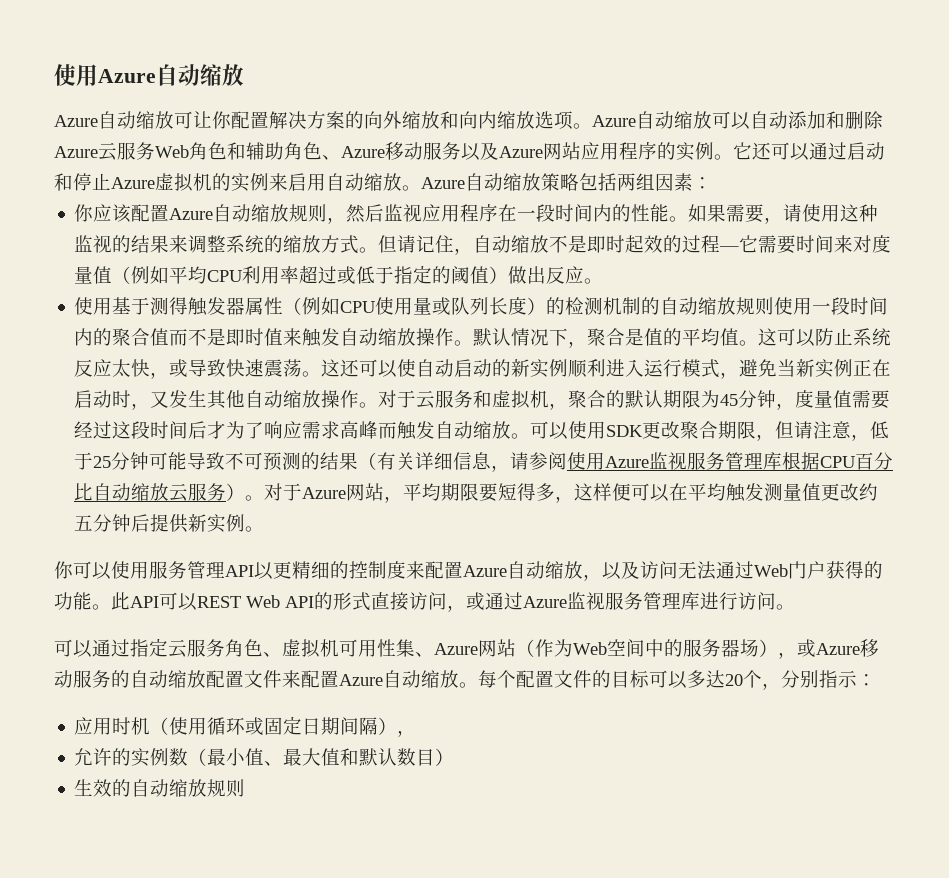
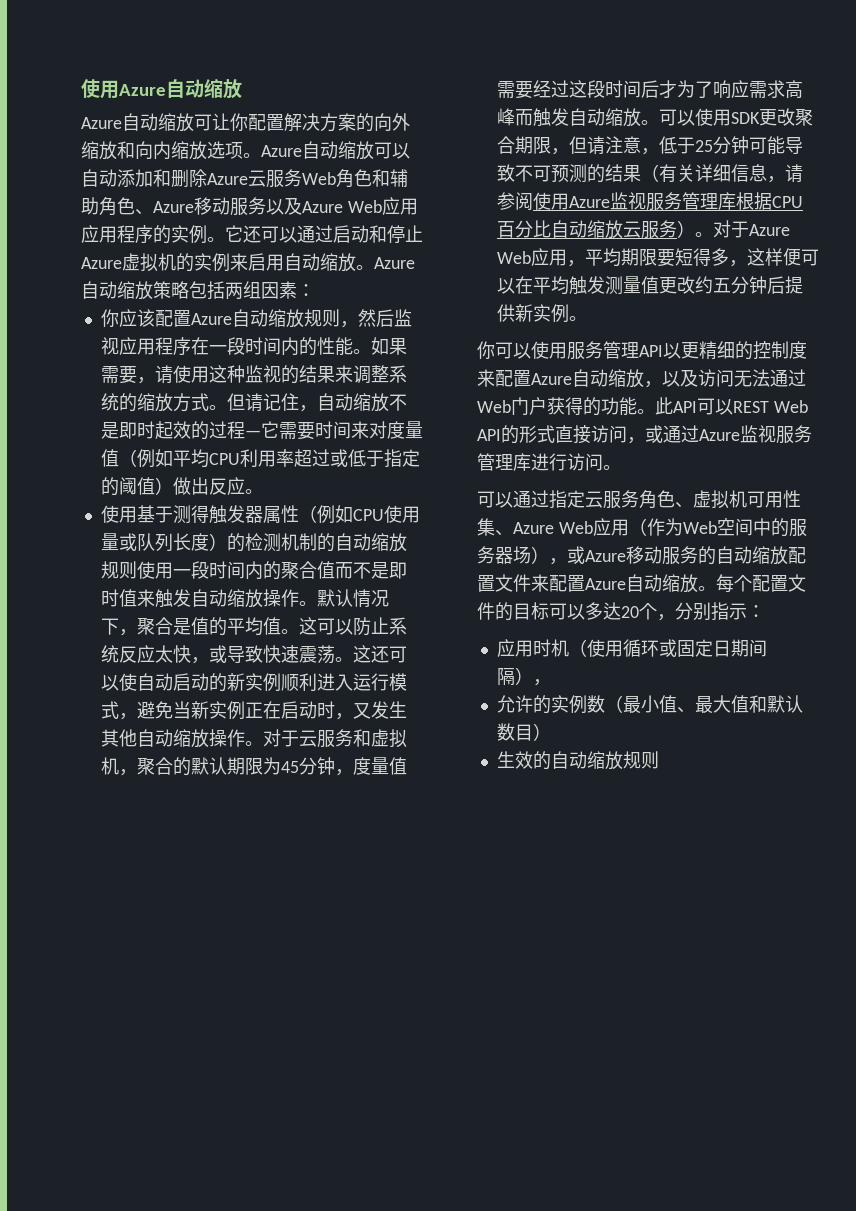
- Azure自动缩放可以自动添加和删除Azure云服务Web角色和辅助角色、Azure移动服务以及Azure网站应用程序的实例。
+ Azure自动缩放可以自动添加和删除Azure云服务Web角色和辅助角色、Azure移动服务以及Azure Web应用应用程序的实例。
- 对于Azure网站，平均期限要短得多，这样便可以在平均触发测量值更改约五分钟后提供新实例。
+ 对于Azure Web应用，平均期限要短得多，这样便可以在平均触发测量值更改约五分钟后提供新实例。
- 可以通过指定云服务角色、虚拟机可用性集、Azure网站（作为Web空间中的服务器场），或Azure移动服务的自动缩放配置文件来配置Azure自动缩放。
+ 可以通过指定云服务角色、虚拟机可用性集、Azure Web应用（作为Web空间中的服务器场），或Azure移动服务的自动缩放配置文件来配置Azure自动缩放。

